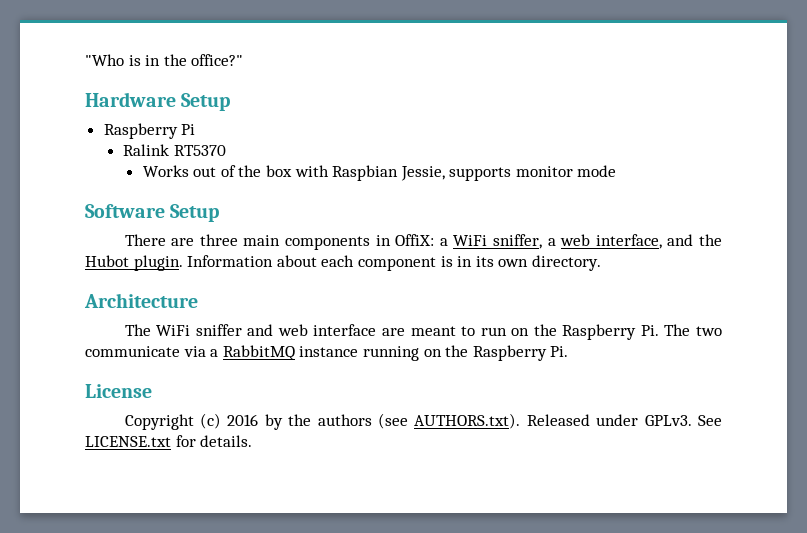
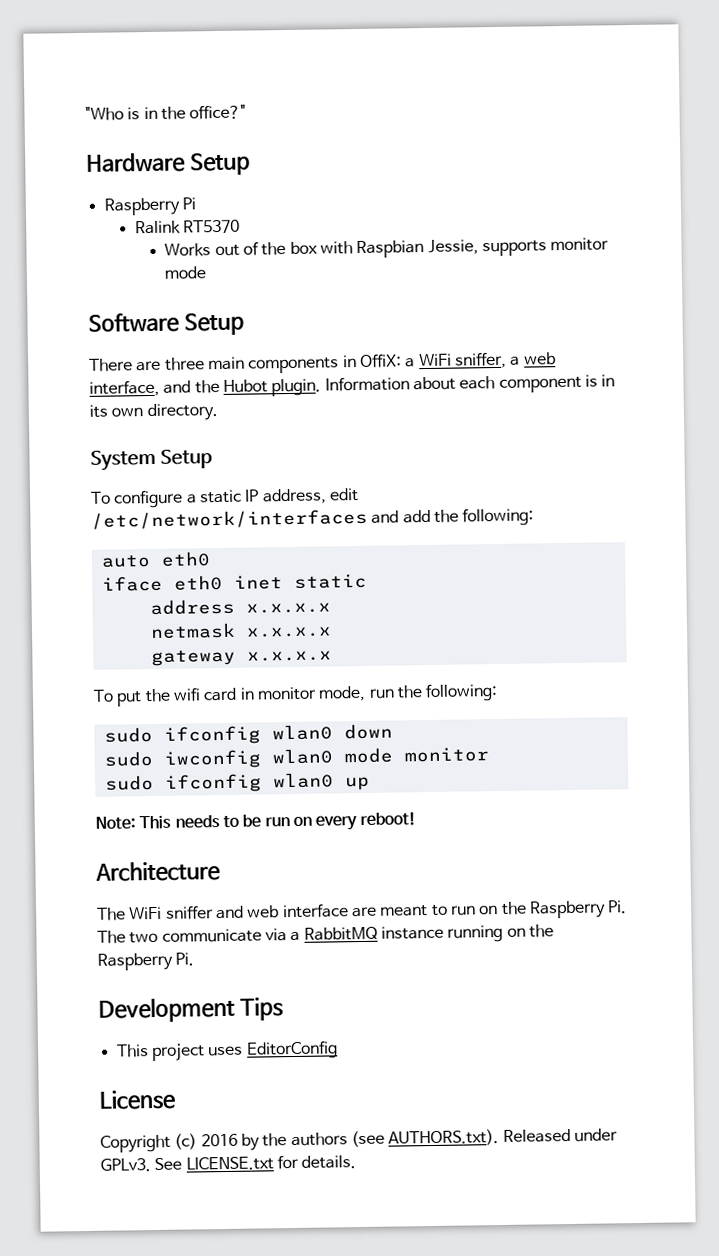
+ System Setup
+ To configure a static IP address, edit /etc/network/interfaces and add the following:
+ auto eth0
+ iface eth0 inet static
+ address x.x.x.x
+ netmask x.x.x.x
+ gateway x.x.x.x
+ To put the wifi card in monitor mode, run the following:
+ sudo ifconfig wlan0 down
+ sudo iwconfig wlan0 mode monitor
+ sudo ifconfig wlan0 up
+ Note: This needs to be run on every reboot!
+ Development Tips
+ This project uses EditorConfig

